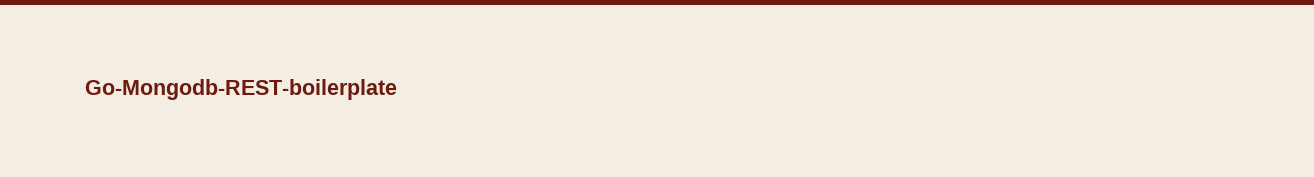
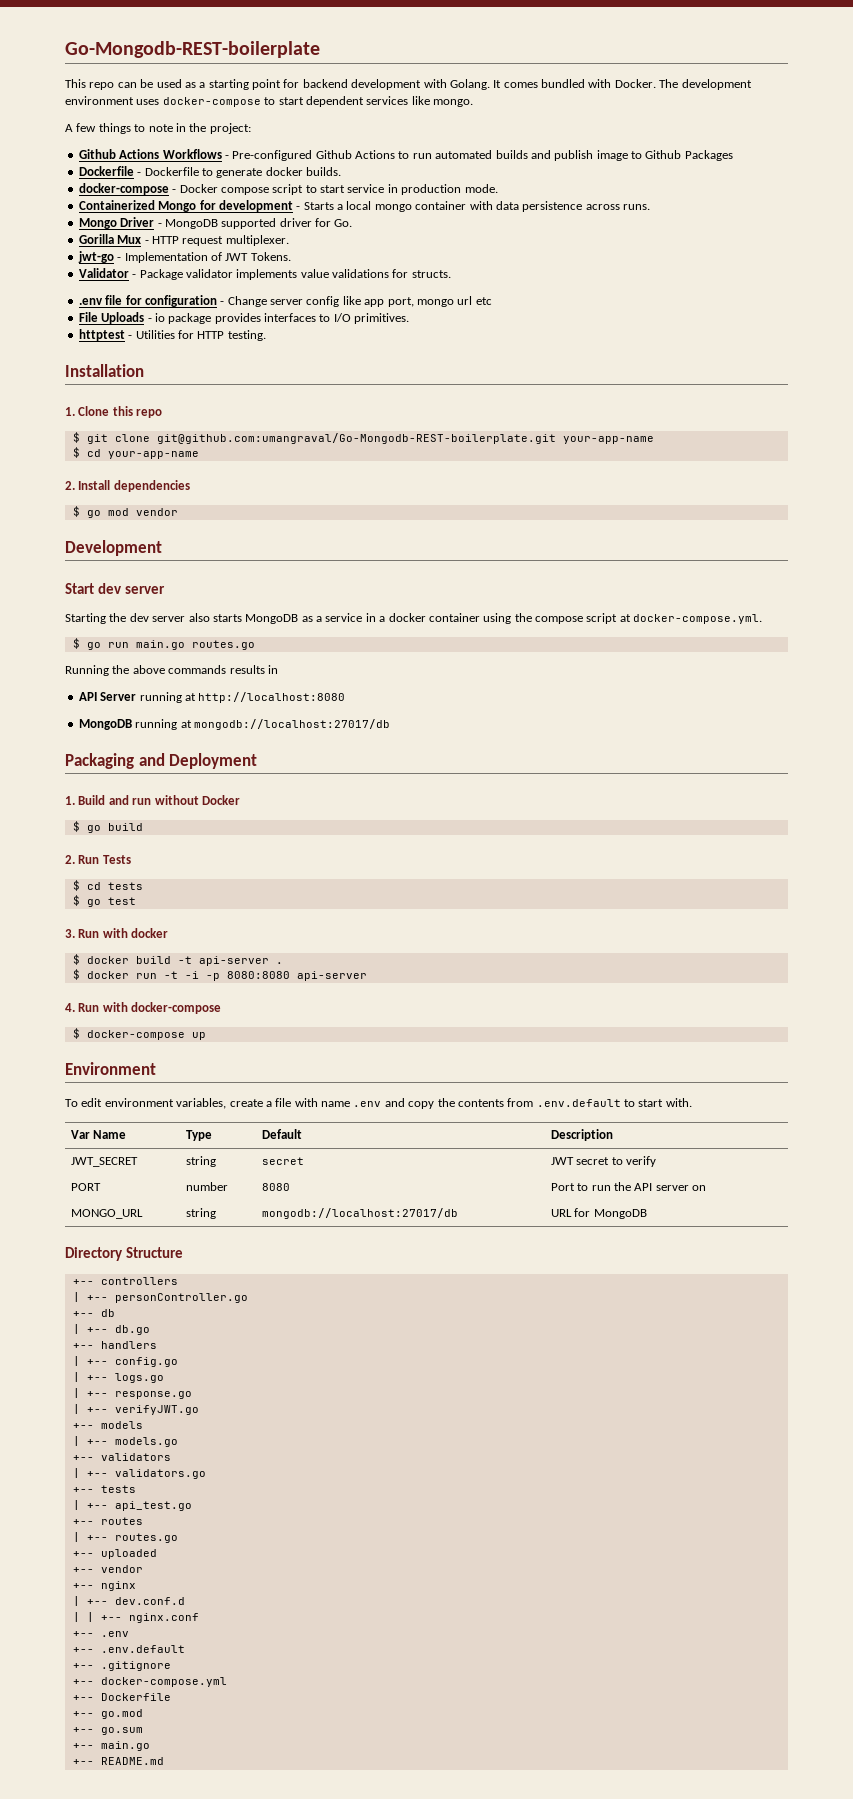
+ This repo can be used as a starting point for backend development with Golang. It comes bundled with Docker. The development environment uses docker-compose to start dependent services like mongo.
+ A few things to note in the project:
+ Github Actions Workflows - Pre-configured Github Actions to run automated builds and publish image to Github Packages
+ Dockerfile - Dockerfile to generate docker builds.
+ docker-compose - Docker compose script to start service in production mode.
+ Containerized Mongo for development - Starts a local mongo container with data persistence across runs.
+ Mongo Driver - MongoDB supported driver for Go.
+ Gorilla Mux - HTTP request multiplexer.
+ jwt-go - Implementation of JWT Tokens.
+ Validator - Package validator implements value validations for structs.
+ .env file for configuration - Change server config like app port, mongo url etc
+ File Uploads - io package provides interfaces to I/O primitives.
+ httptest - Utilities for HTTP testing.
+ Installation
+ 1. Clone this repo
+ $ git clone git@github.com:umangraval/Go-Mongodb-REST-boilerplate.git your-app-name
+ $ cd your-app-name
+ 2. Install dependencies
+ $ go mod vendor
+ Development
+ Start dev server
+ Starting the dev server also starts MongoDB as a service in a docker container using the compose script at docker-compose.yml.
+ $ go run main.go routes.go
+ Running the above commands results in
+ API Server running at http://localhost:8080
+ MongoDB running at mongodb://localhost:27017/db
+ Packaging and Deployment
+ 1. Build and run without Docker
+ $ go build
+ 2. Run Tests
+ $ cd tests
+ $ go test
+ 3. Run with docker
+ $ docker build -t api-server .
+ $ docker run -t -i -p 8080:8080 api-server
+ 4. Run with docker-compose
+ $ docker-compose up
+ Environment
+ To edit environment variables, create a file with name .env and copy the contents from .env.default to start with.
+ Var Name | Type | Default | Description
+ JWT_SECRET | string | secret | JWT secret to verify
+ PORT | number | 8080 | Port to run the API server on
+ MONGO_URL | string | mongodb://localhost:27017/db | URL for MongoDB
+ Directory Structure
+ +-- controllers
+ | +-- personController.go
+ +-- db
+ | +-- db.go
+ +-- handlers
+ | +-- config.go
+ | +-- logs.go
+ | +-- response.go
+ | +-- verifyJWT.go
+ +-- models
+ | +-- models.go
+ +-- validators
+ | +-- validators.go
+ +-- tests
+ | +-- api_test.go
+ +-- routes
+ | +-- routes.go
+ +-- uploaded
+ +-- vendor
+ +-- nginx
+ | +-- dev.conf.d
+ | | +-- nginx.conf
+ +-- .env
+ +-- .env.default
+ +-- .gitignore
+ +-- docker-compose.yml
+ +-- Dockerfile
+ +-- go.mod
+ +-- go.sum
+ +-- main.go
+ +-- README.md

